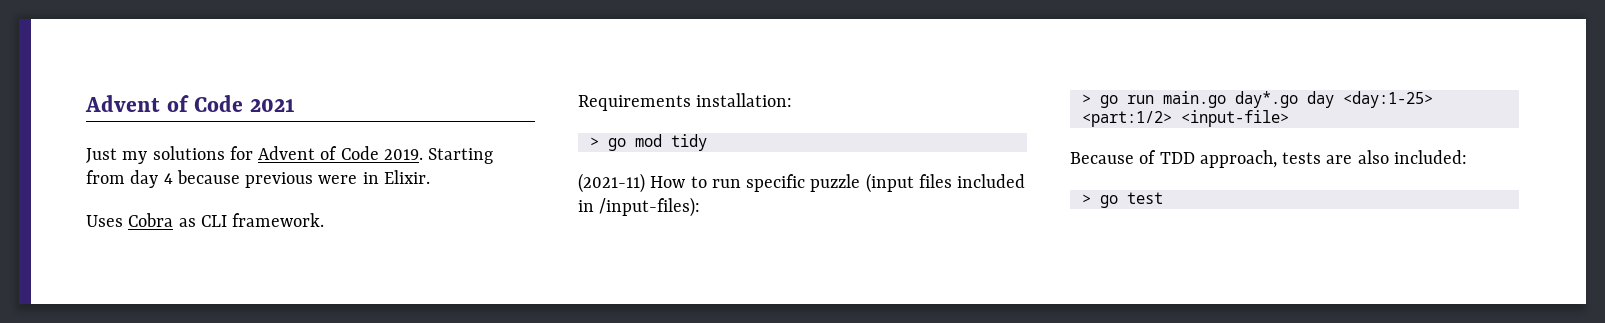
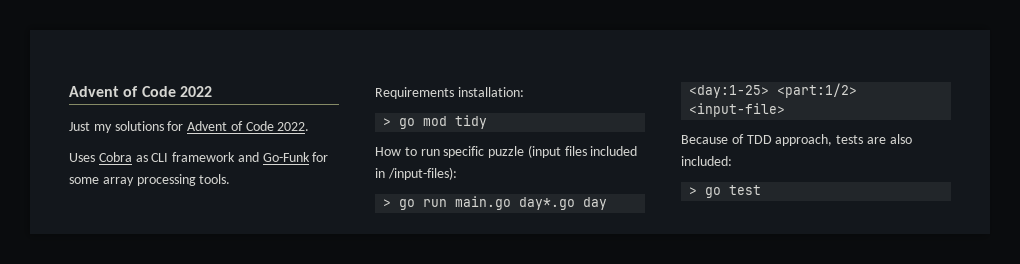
- Advent of Code 2021
+ Advent of Code 2022
- Just my solutions for Advent of Code 2019. Starting from day 4 because previous were in Elixir.
- Uses Cobra as CLI framework.
+ Just my solutions for Advent of Code 2022.
+ Uses Cobra as CLI framework and Go-Funk for some array processing tools.
- (2021-11) How to run specific puzzle (input files included in /input-files):
+ How to run specific puzzle (input files included in /input-files):

